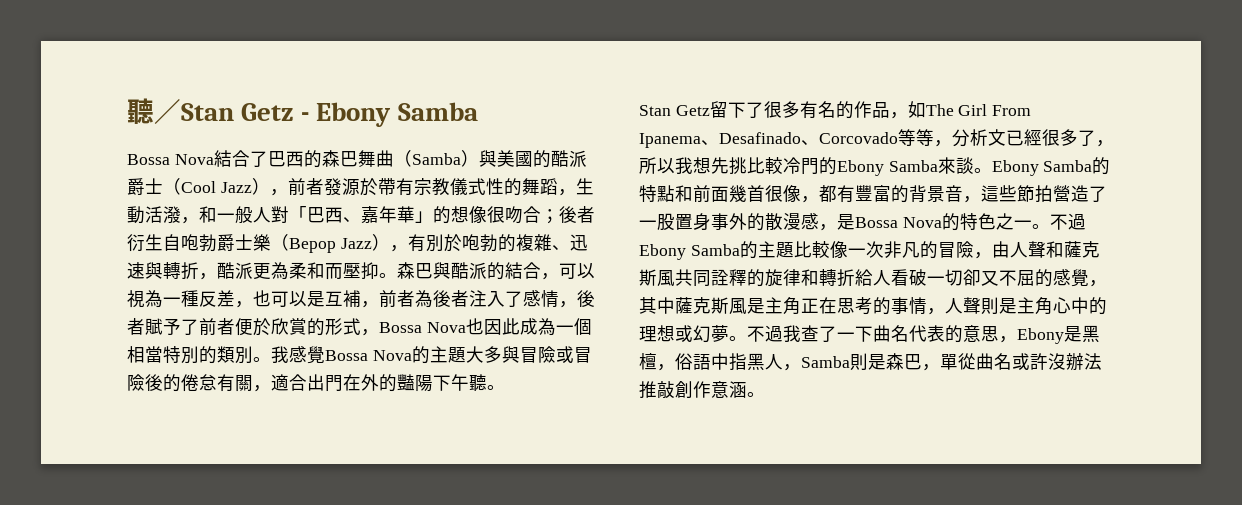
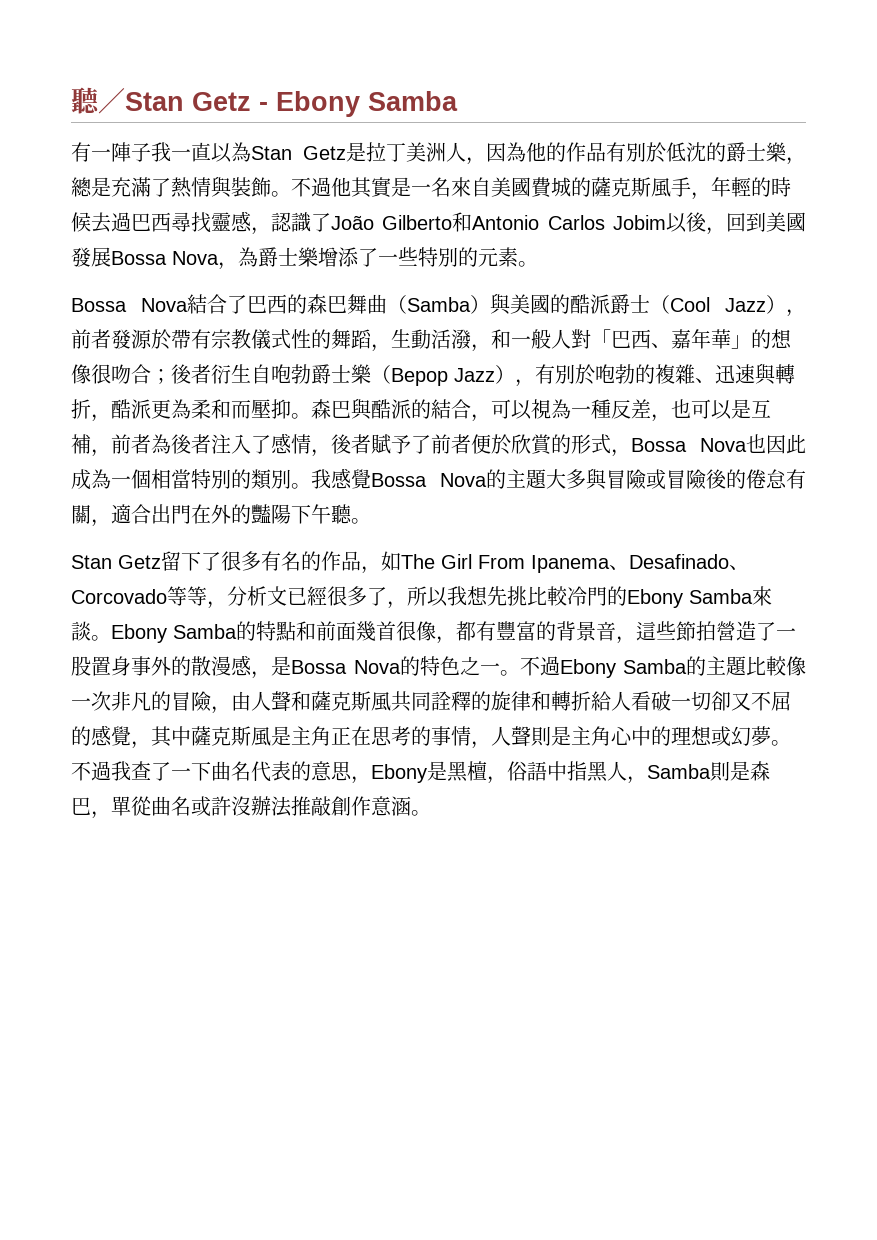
+ 有一陣子我一直以為Stan Getz是拉丁美洲人，因為他的作品有別於低沈的爵士樂，總是充滿了熱情與裝飾。不過他其實是一名來自美國費城的薩克斯風手，年輕的時候去過巴西尋找靈感，認識了João Gilberto和Antonio Carlos Jobim以後，回到美國發展Bossa Nova，為爵士樂增添了一些特別的元素。

